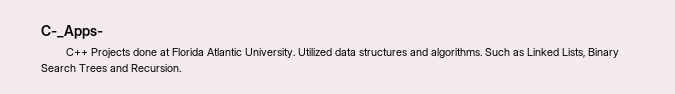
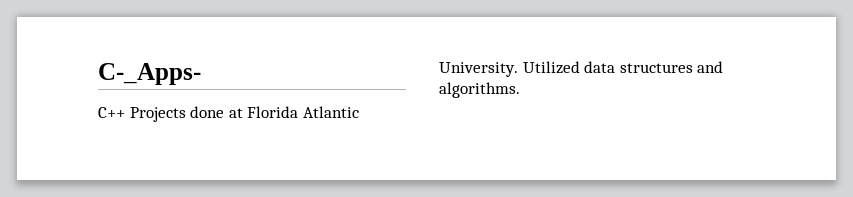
- Such as Linked Lists, Binary Search Trees and Recursion.

